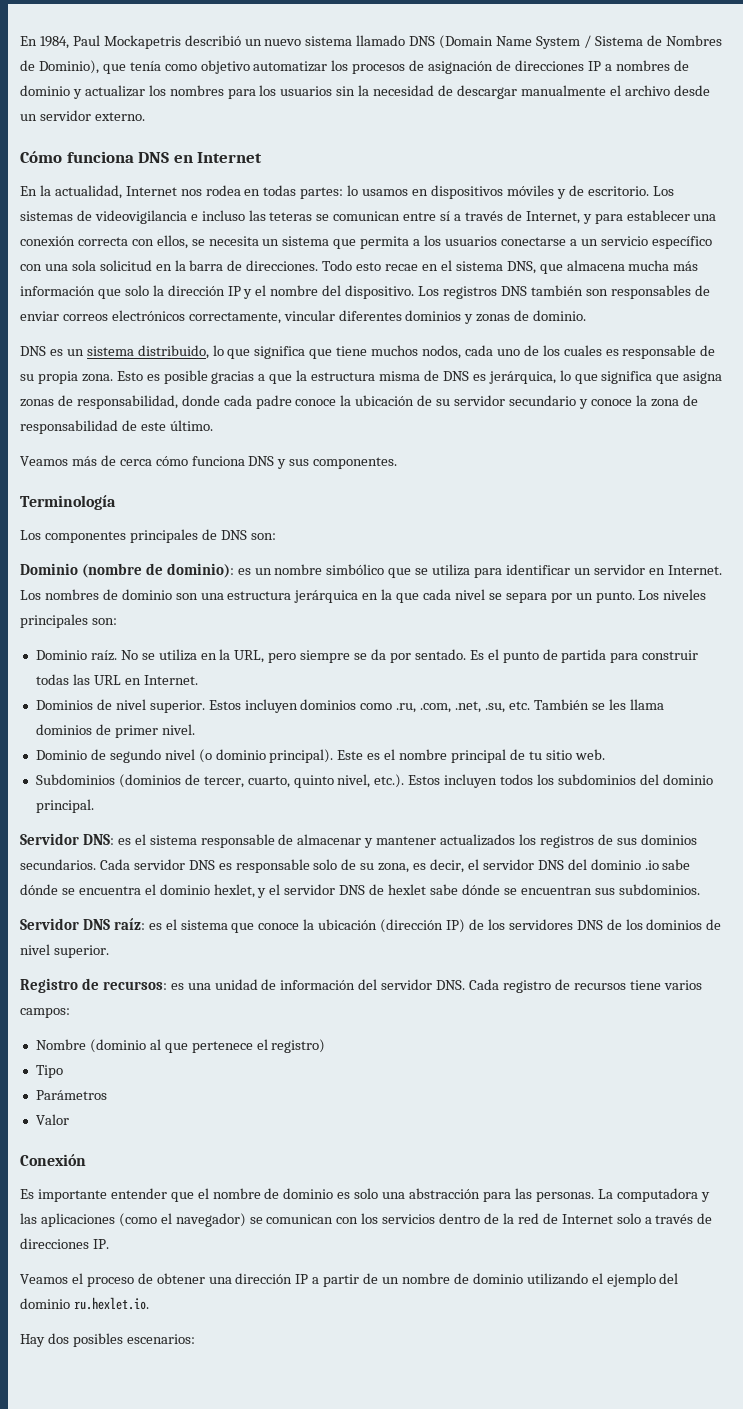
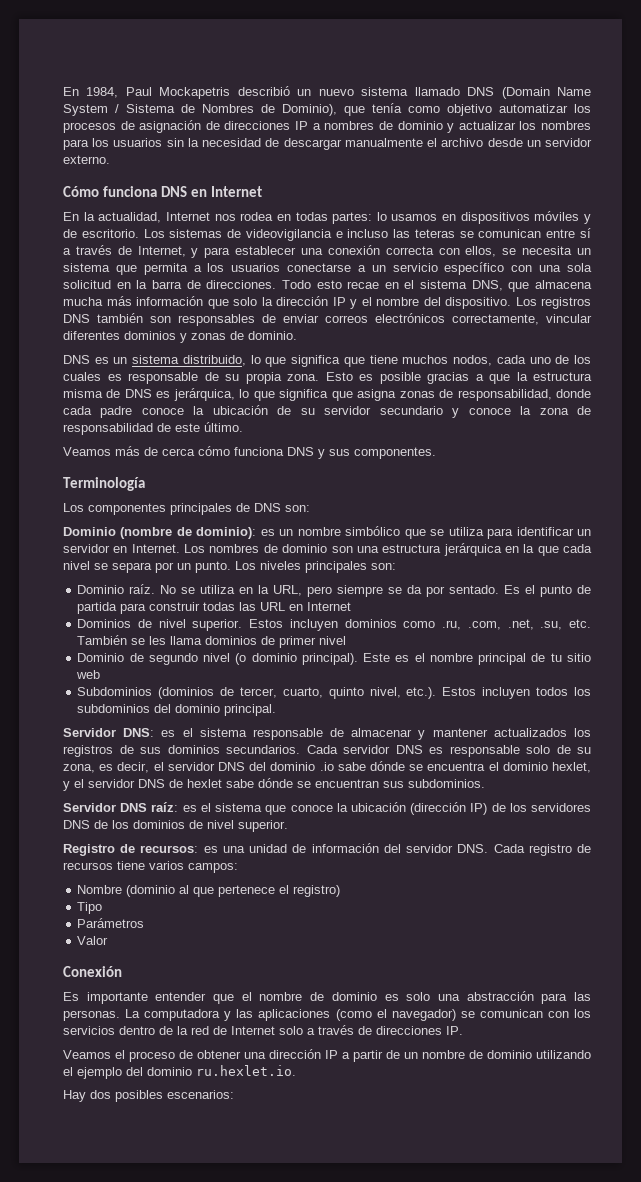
- Es el punto de partida para construir todas las URL en Internet.
+ Es el punto de partida para construir todas las URL en Internet
- Estos incluyen dominios como .ru, .com, .net, .su, etc. También se les llama dominios de primer nivel.
+ Estos incluyen dominios como .ru, .com, .net, .su, etc. También se les llama dominios de primer nivel
- Este es el nombre principal de tu sitio web.
+ Este es el nombre principal de tu sitio web

